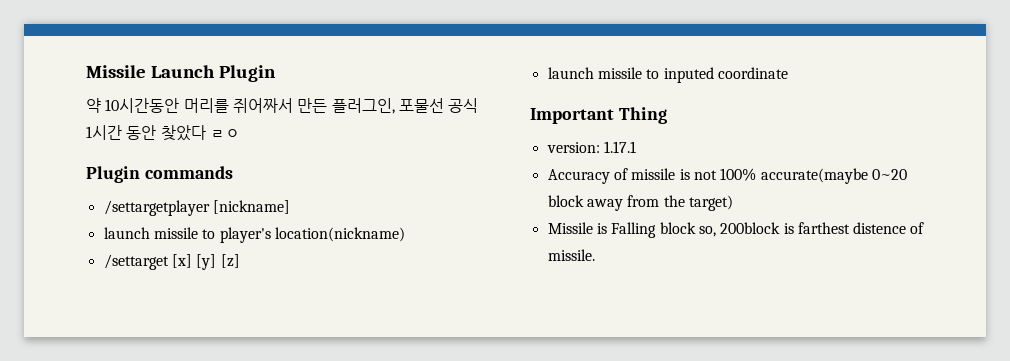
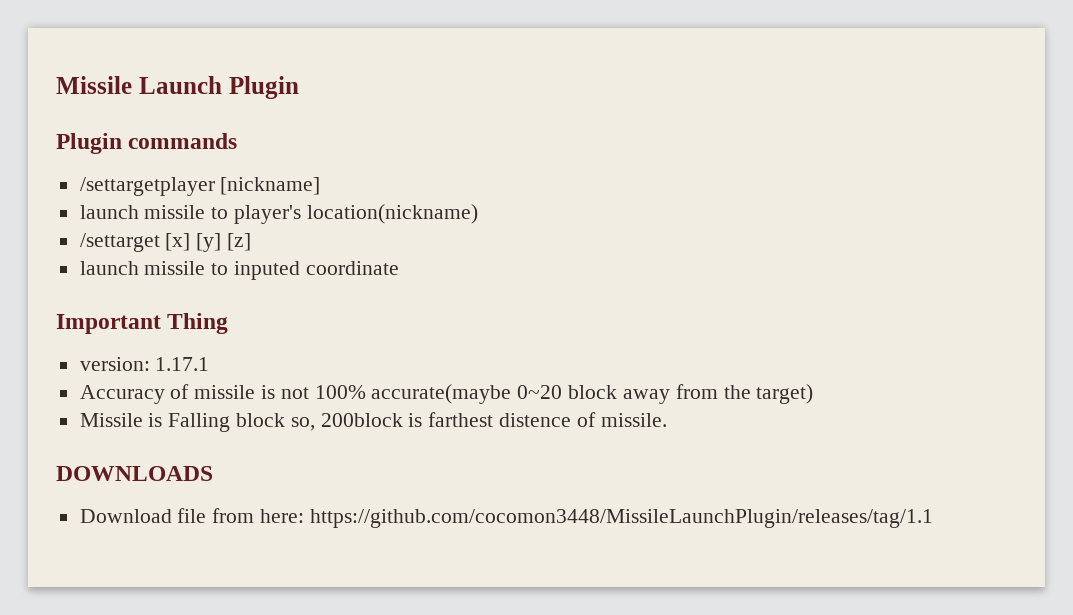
- 약 10시간동안 머리를 쥐어짜서 만든 플러그인, 포물선 공식 1시간 동안 찾았다 ㄹㅇ
+ DOWNLOADS
+ Download file from here: https://github.com/cocomon3448/MissileLaunchPlugin/releases/tag/1.1

